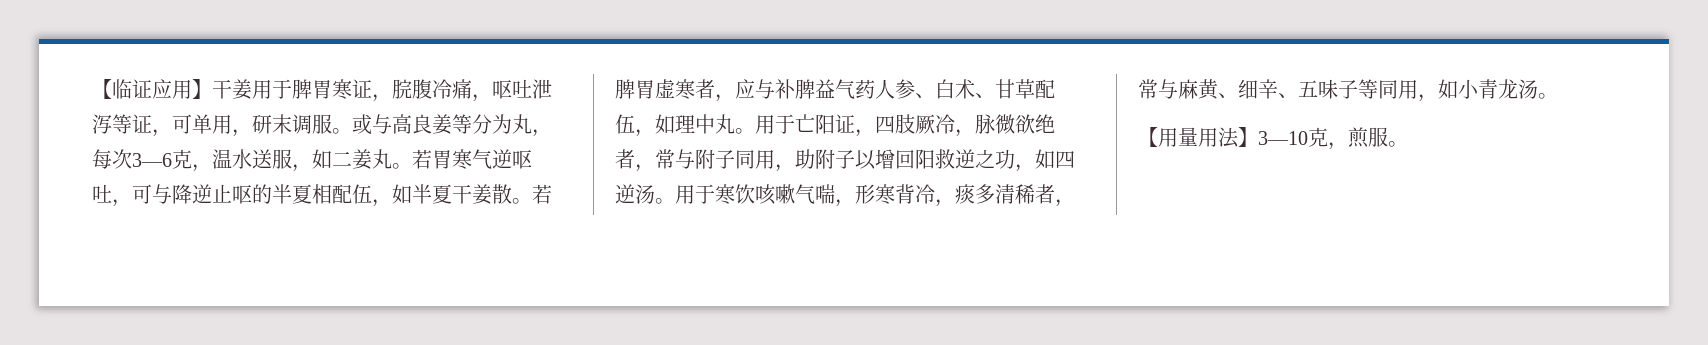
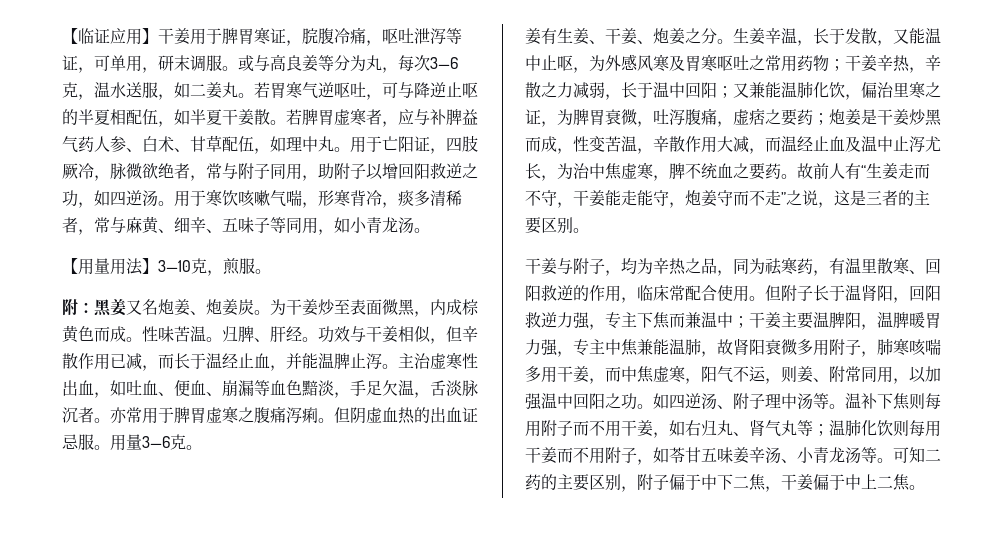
+ 附：黑姜又名炮姜、炮姜炭。为干姜炒至表面微黑，内成棕黄色而成。性味苦温。归脾、肝经。功效与干姜相似，但辛散作用已减，而长于温经止血，并能温脾止泻。主治虚寒性出血，如吐血、便血、崩漏等血色黯淡，手足欠温，舌淡脉沉者。亦常用于脾胃虚寒之腹痛泻痢。但阴虚血热的出血证忌服。用量3—6克。
+ 姜有生姜、干姜、炮姜之分。生姜辛温，长于发散，又能温中止呕，为外感风寒及胃寒呕吐之常用药物；干姜辛热，辛散之力减弱，长于温中回阳；又兼能温肺化饮，偏治里寒之证，为脾胃衰微，吐泻腹痛，虚痞之要药；炮姜是干姜炒黑而成，性变苦温，辛散作用大减，而温经止血及温中止泻尤长，为治中焦虚寒，脾不统血之要药。故前人有“生姜走而不守，干姜能走能守，炮姜守而不走”之说，这是三者的主要区别。
+ 干姜与附子，均为辛热之品，同为祛寒药，有温里散寒、回阳救逆的作用，临床常配合使用。但附子长于温肾阳，回阳救逆力强，专主下焦而兼温中；干姜主要温脾阳，温脾暖胃力强，专主中焦兼能温肺，故肾阳衰微多用附子，肺寒咳喘多用干姜，而中焦虚寒，阳气不运，则姜、附常同用，以加强温中回阳之功。如四逆汤、附子理中汤等。温补下焦则每用附子而不用干姜，如右归丸、肾气丸等；温肺化饮则每用干姜而不用附子，如苓甘五味姜辛汤、小青龙汤等。可知二药的主要区别，附子偏于中下二焦，干姜偏于中上二焦。

